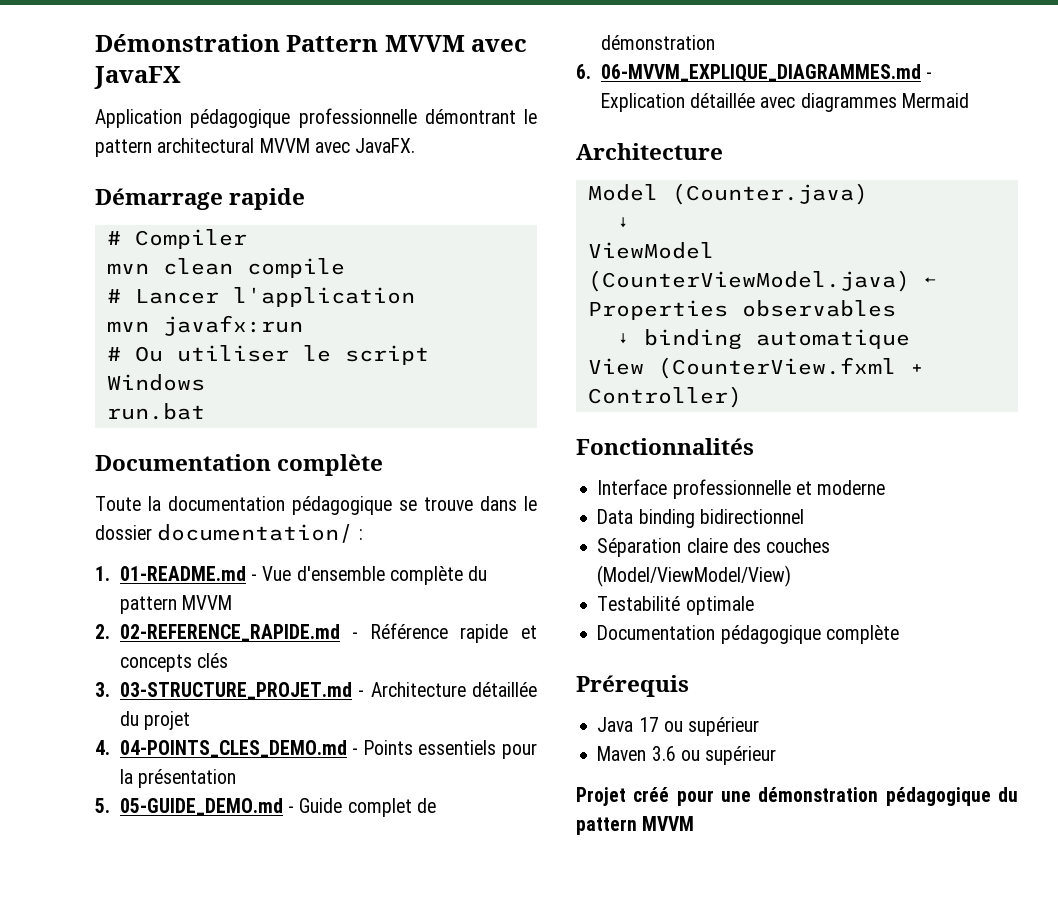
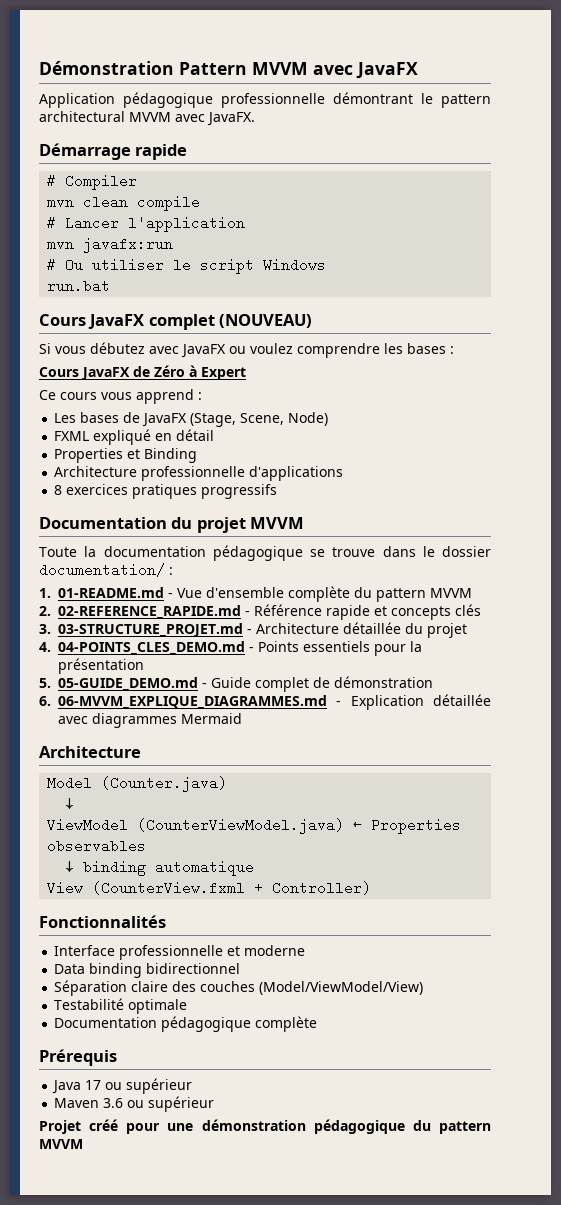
- Documentation complète
+ Cours JavaFX complet (NOUVEAU)
+ Si vous débutez avec JavaFX ou voulez comprendre les bases :
+ Cours JavaFX de Zéro à Expert
+ Ce cours vous apprend :
+ Les bases de JavaFX (Stage, Scene, Node)
+ FXML expliqué en détail
+ Properties et Binding
+ Architecture professionnelle d'applications
+ 8 exercices pratiques progressifs
+ Documentation du projet MVVM

